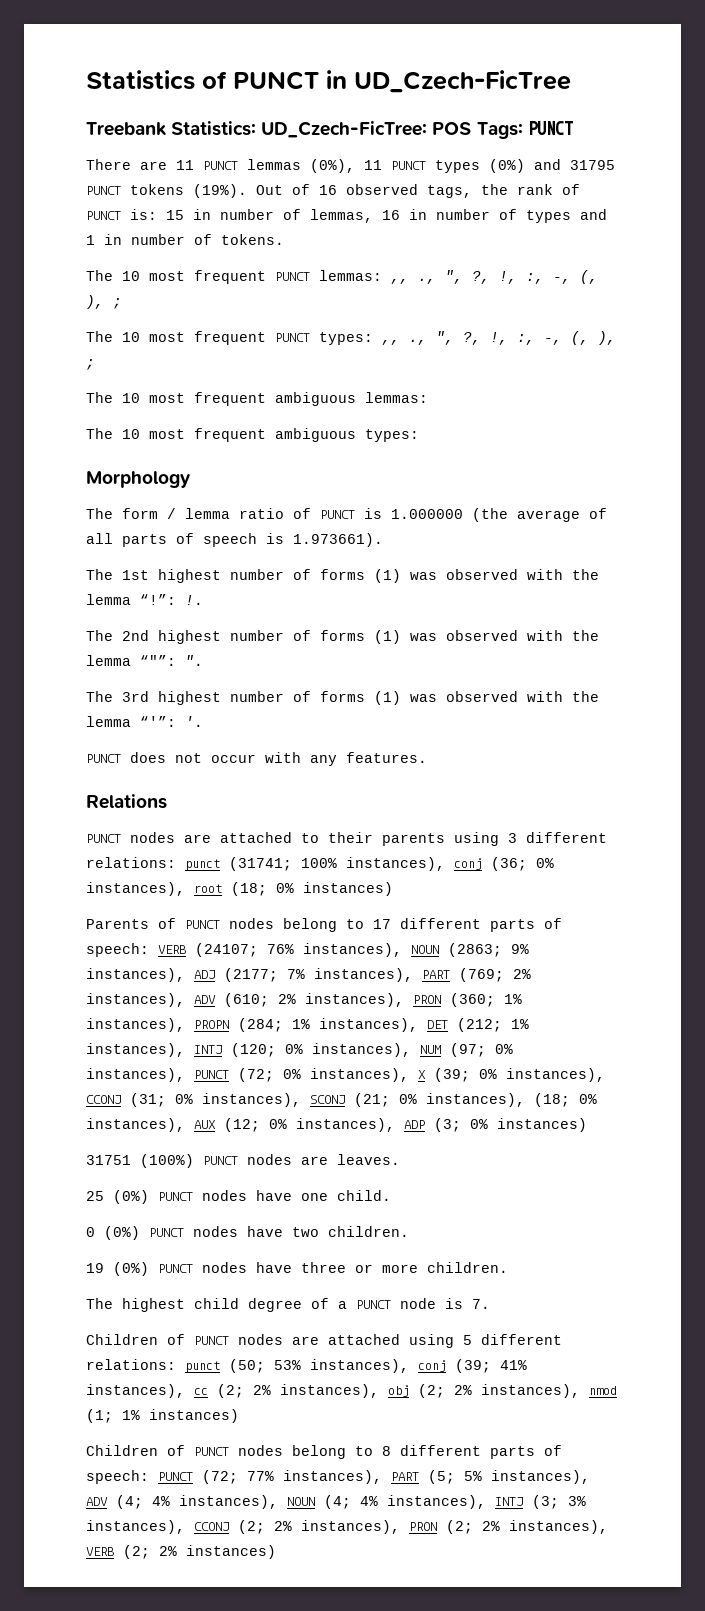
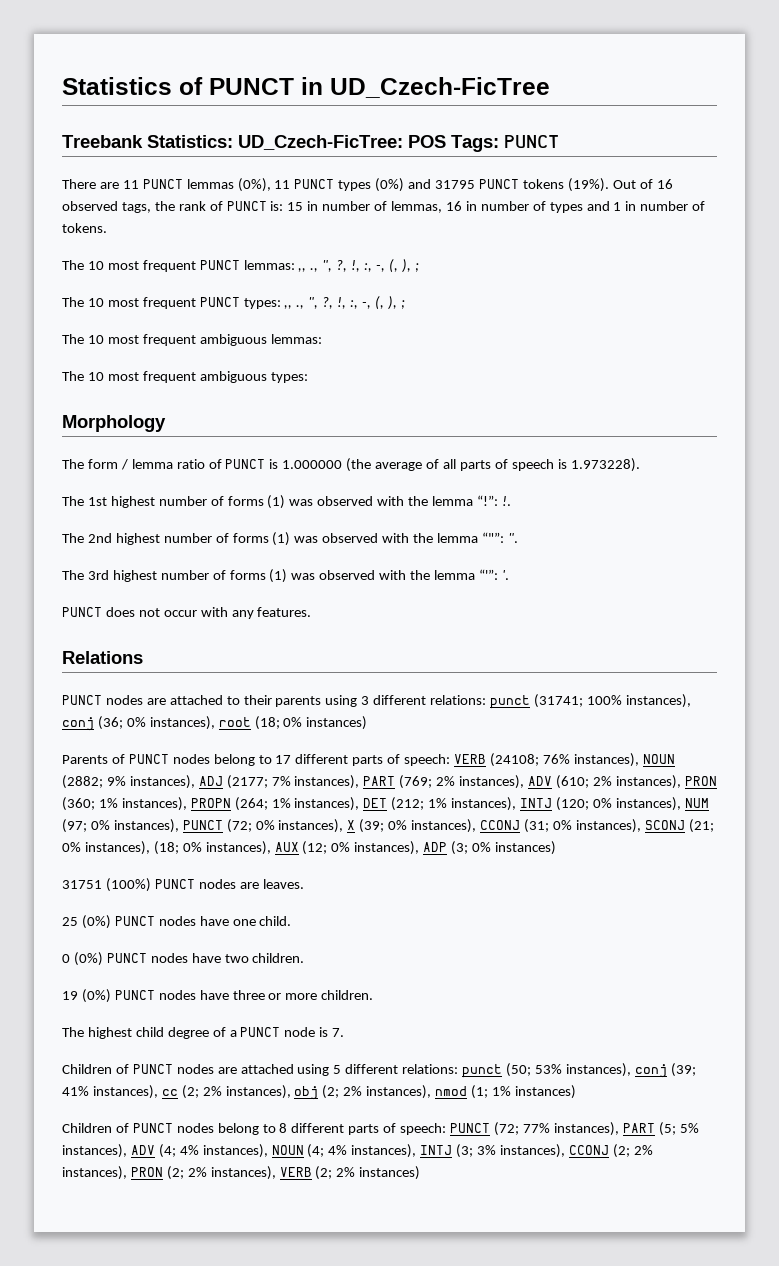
- The form / lemma ratio of PUNCT is 1.000000 (the average of all parts of speech is 1.973661).
+ The form / lemma ratio of PUNCT is 1.000000 (the average of all parts of speech is 1.973228).
- VERB (24107;
+ VERB (24108;
- 76% instances), NOUN (2863;
+ 76% instances), NOUN (2882;
- 1% instances), PROPN (284;
+ 1% instances), PROPN (264;

